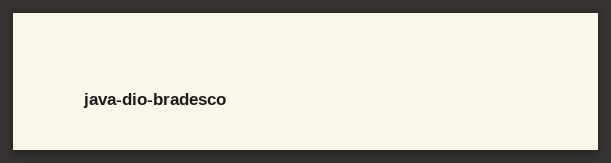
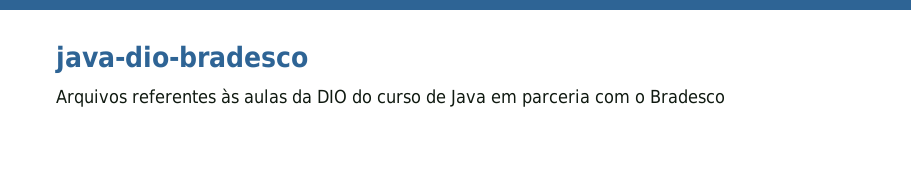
+ Arquivos referentes às aulas da DIO do curso de Java em parceria com o Bradesco

